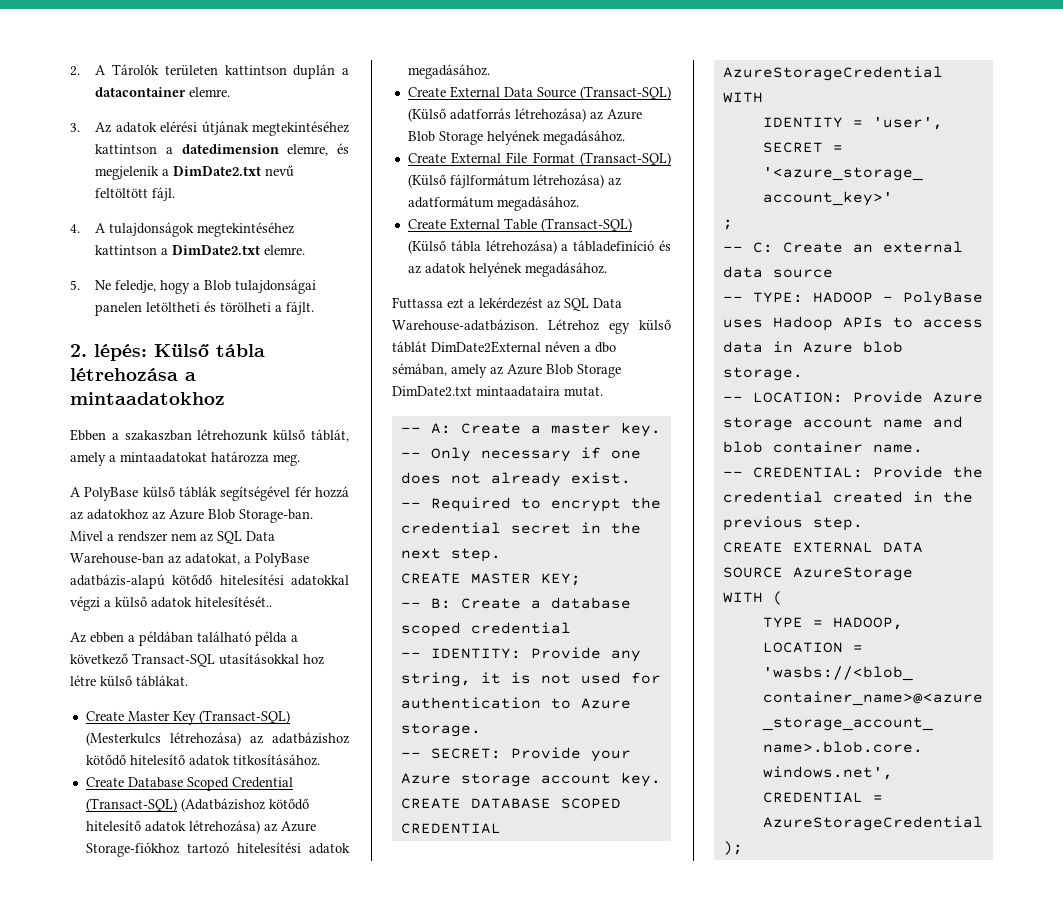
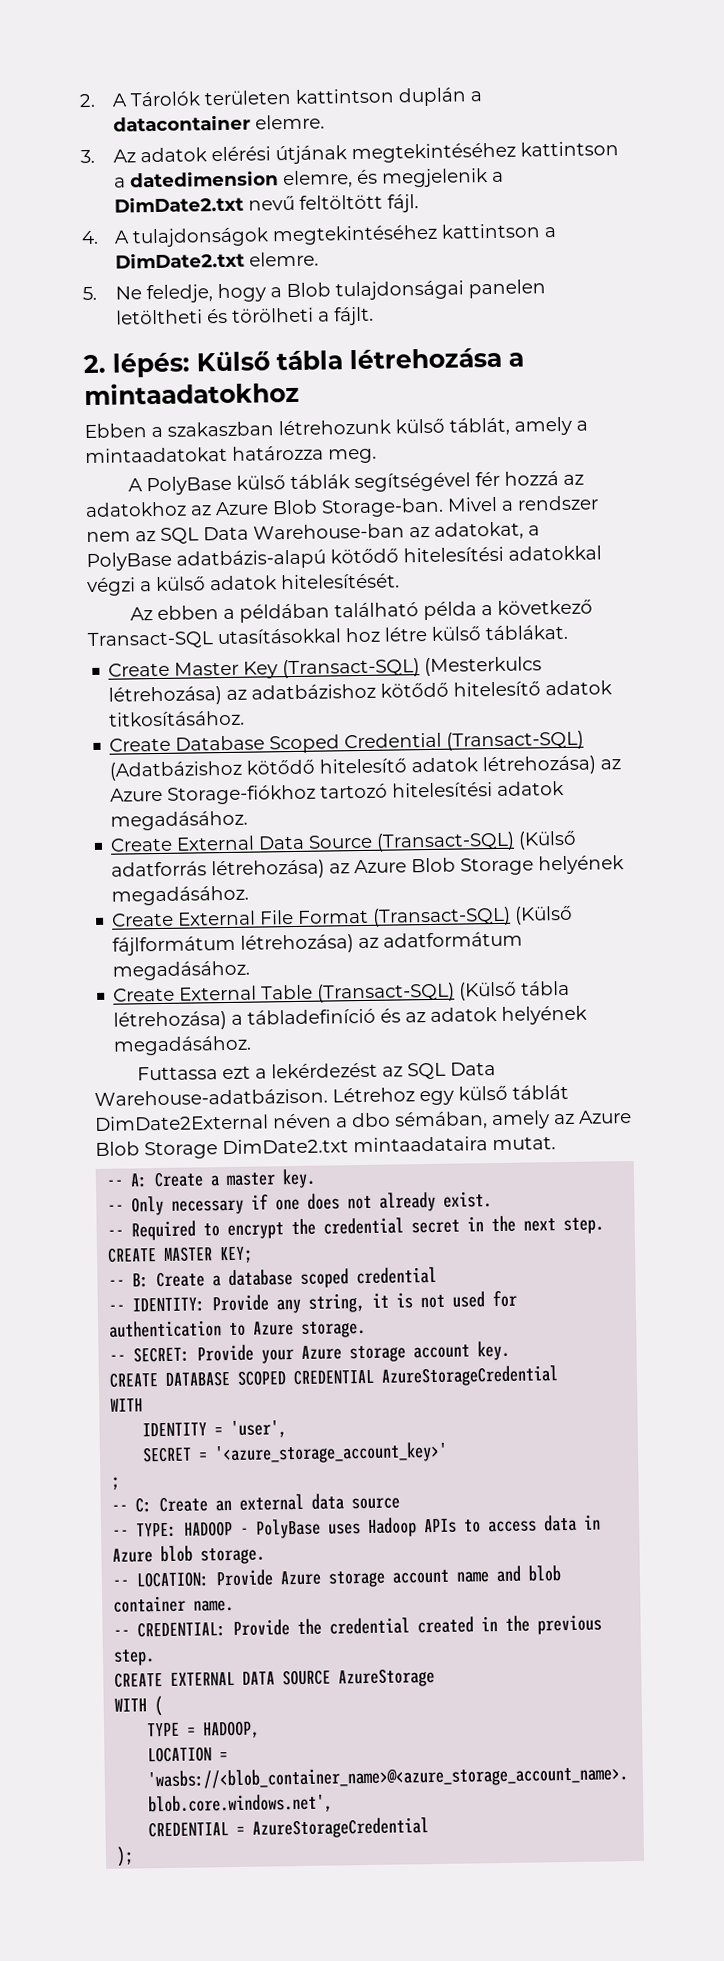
- Mivel a rendszer nem az SQL Data Warehouse-ban az adatokat, a PolyBase adatbázis-alapú kötődő hitelesítési adatokkal végzi a külső adatok hitelesítését..
+ Mivel a rendszer nem az SQL Data Warehouse-ban az adatokat, a PolyBase adatbázis-alapú kötődő hitelesítési adatokkal végzi a külső adatok hitelesítését.

